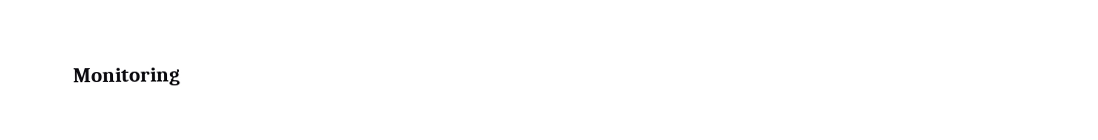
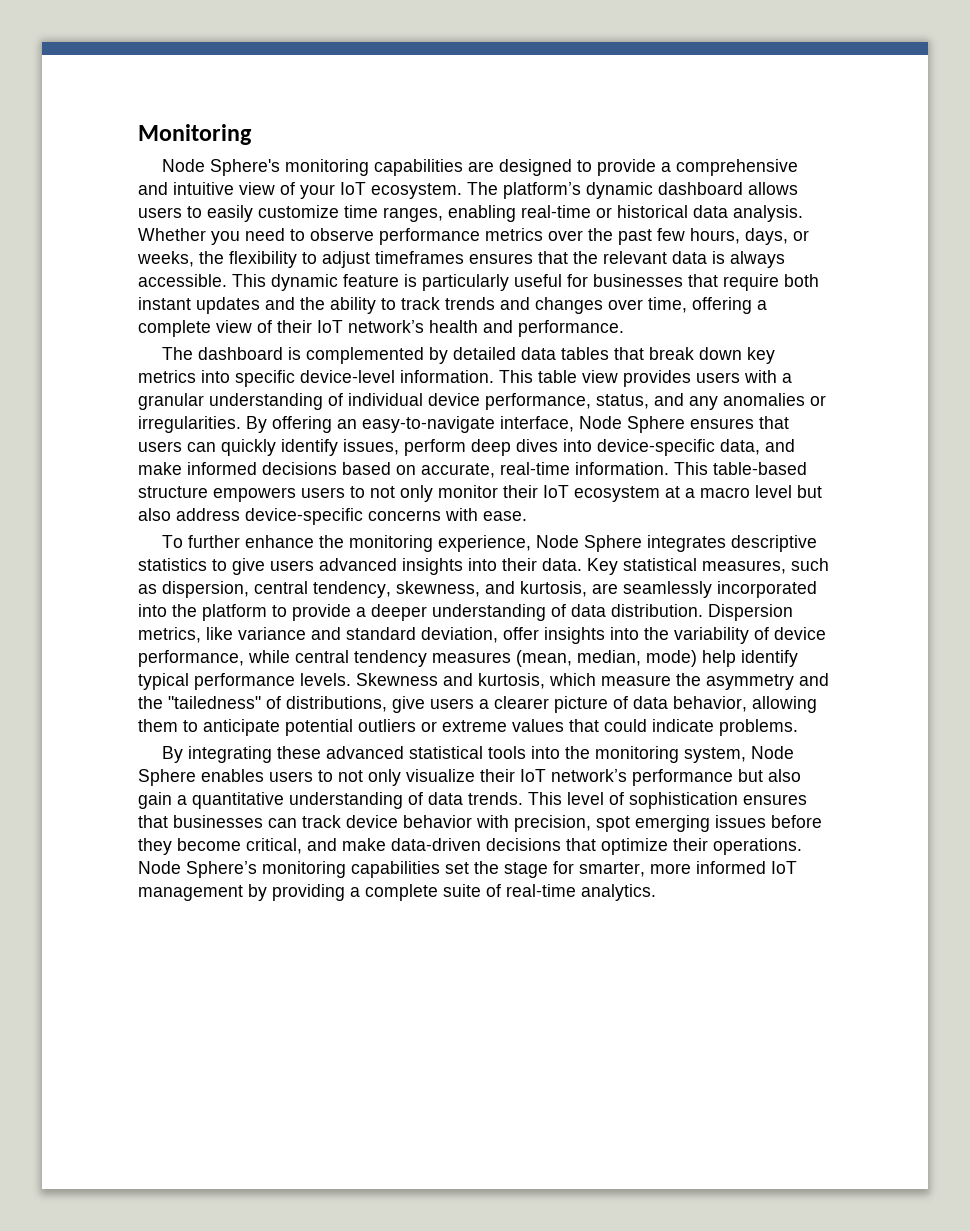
+ Node Sphere's monitoring capabilities are designed to provide a comprehensive and intuitive view of your IoT ecosystem. The platform’s dynamic dashboard allows users to easily customize time ranges, enabling real-time or historical data analysis. Whether you need to observe performance metrics over the past few hours, days, or weeks, the flexibility to adjust timeframes ensures that the relevant data is always accessible. This dynamic feature is particularly useful for businesses that require both instant updates and the ability to track trends and changes over time, offering a complete view of their IoT network’s health and performance.
+ The dashboard is complemented by detailed data tables that break down key metrics into specific device-level information. This table view provides users with a granular understanding of individual device performance, status, and any anomalies or irregularities. By offering an easy-to-navigate interface, Node Sphere ensures that users can quickly identify issues, perform deep dives into device-specific data, and make informed decisions based on accurate, real-time information. This table-based structure empowers users to not only monitor their IoT ecosystem at a macro level but also address device-specific concerns with ease.
+ To further enhance the monitoring experience, Node Sphere integrates descriptive statistics to give users advanced insights into their data. Key statistical measures, such as dispersion, central tendency, skewness, and kurtosis, are seamlessly incorporated into the platform to provide a deeper understanding of data distribution. Dispersion metrics, like variance and standard deviation, offer insights into the variability of device performance, while central tendency measures (mean, median, mode) help identify typical performance levels. Skewness and kurtosis, which measure the asymmetry and the "tailedness" of distributions, give users a clearer picture of data behavior, allowing them to anticipate potential outliers or extreme values that could indicate problems.
+ By integrating these advanced statistical tools into the monitoring system, Node Sphere enables users to not only visualize their IoT network’s performance but also gain a quantitative understanding of data trends. This level of sophistication ensures that businesses can track device behavior with precision, spot emerging issues before they become critical, and make data-driven decisions that optimize their operations. Node Sphere’s monitoring capabilities set the stage for smarter, more informed IoT management by providing a complete suite of real-time analytics.

